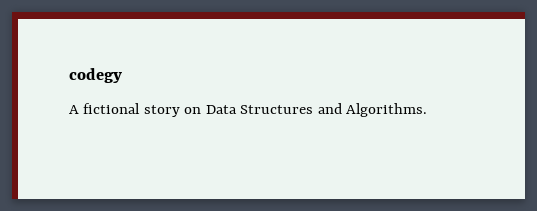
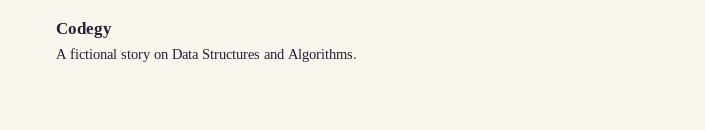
- codegy
+ Codegy

